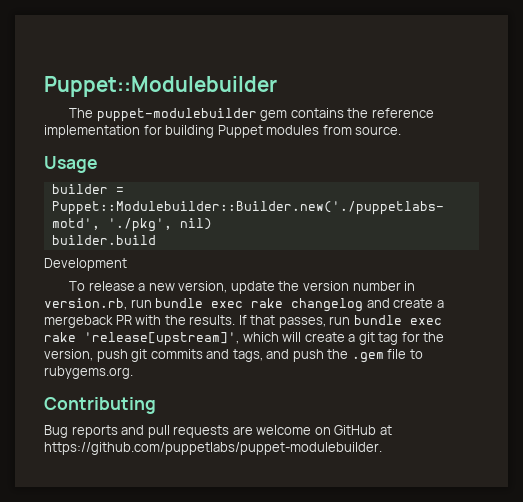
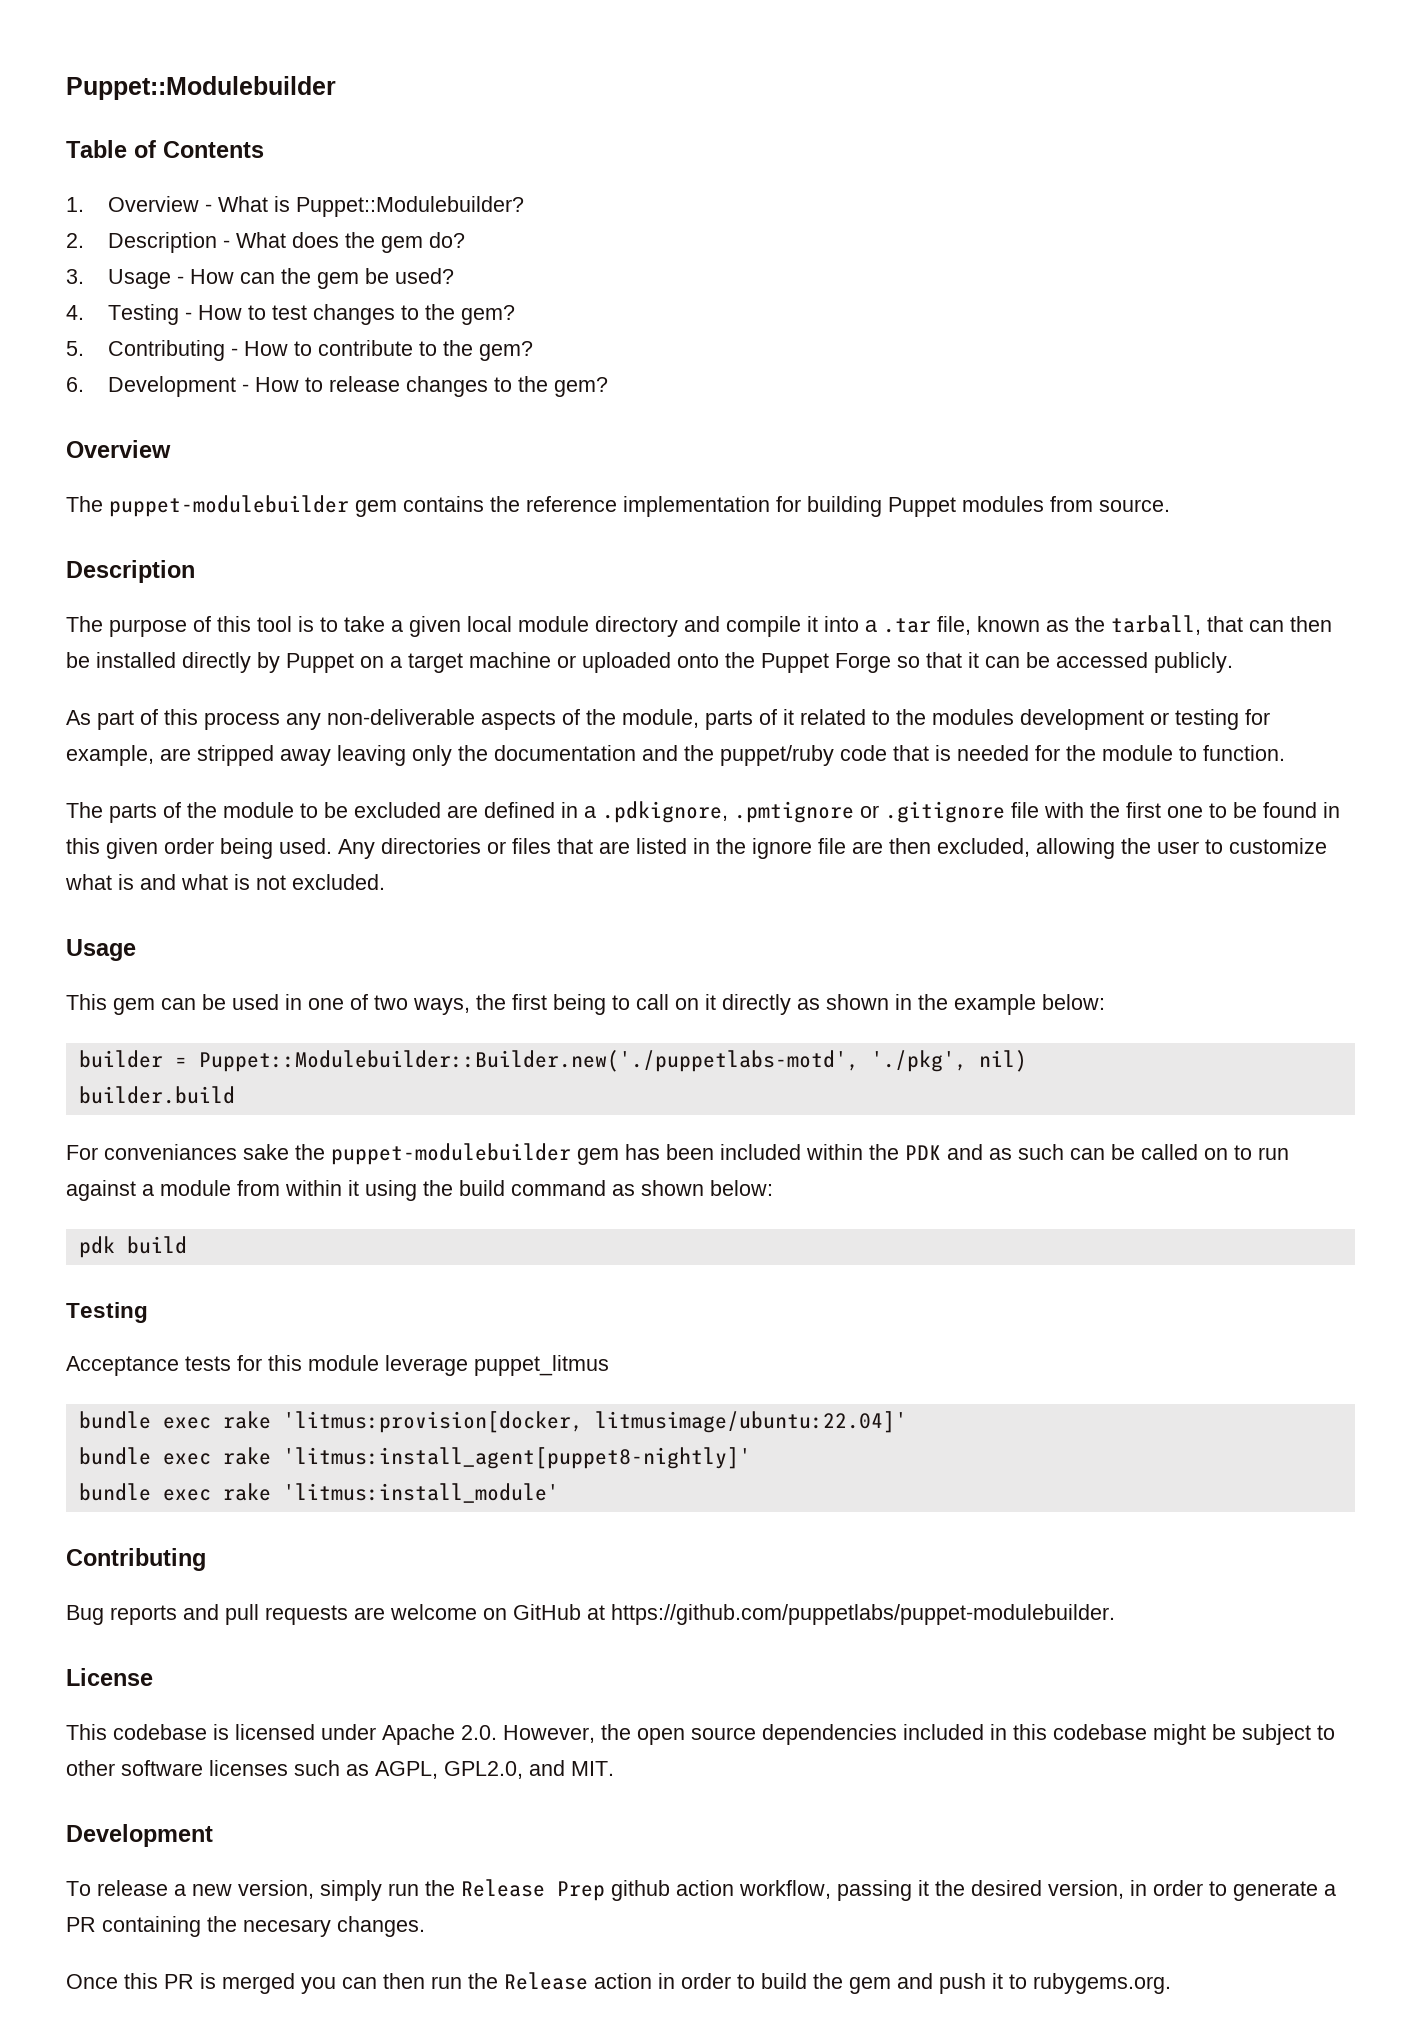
+ Table of Contents
+ 1. Overview - What is Puppet::Modulebuilder?
+ 2. Description - What does the gem do?
+ 3. Usage - How can the gem be used?
+ 4. Testing - How to test changes to the gem?
+ 5. Contributing - How to contribute to the gem?
+ 6. Development - How to release changes to the gem?
+ Overview
  The puppet-modulebuilder gem contains the reference implementation for building Puppet modules from source.
+ Description
+ The purpose of this tool is to take a given local module directory and compile it into a .tar file, known as the tarball, that can then be installed directly by Puppet on a target machine or uploaded onto the Puppet Forge so that it can be accessed publicly.
+ As part of this process any non-deliverable aspects of the module, parts of it related to the modules development or testing for example, are stripped away leaving only the documentation and the puppet/ruby code that is needed for the module to function.
+ The parts of the module to be excluded are defined in a .pdkignore, .pmtignore or .gitignore file with the first one to be found in this given order being used. Any directories or files that are listed in the ignore file are then excluded, allowing the user to customize what is and what is not excluded.
  Usage
+ This gem can be used in one of two ways, the first being to call on it directly as shown in the example below:
- Development
- To release a new version, update the version number in version.rb, run bundle exec rake changelog and create a mergeback PR with the results. If that passes, run bundle exec rake 'release[upstream]', which will create a git tag for the version, push git commits and tags, and push the .gem file to rubygems.org.
+ For conveniances sake the puppet-modulebuilder gem has been included within the PDK and as such can be called on to run against a module from within it using the build command as shown below:
+ pdk build
+ Testing
+ Acceptance tests for this module leverage puppet_litmus
+ bundle exec rake 'litmus:provision[docker, litmusimage/ubuntu:22.04]'
+ bundle exec rake 'litmus:install_agent[puppet8-nightly]'
+ bundle exec rake 'litmus:install_module'
+ License
+ This codebase is licensed under Apache 2.0. However, the open source dependencies included in this codebase might be subject to other software licenses such as AGPL, GPL2.0, and MIT.
+ Development
+ To release a new version, simply run the Release Prep github action workflow, passing it the desired version, in order to generate a PR containing the necesary changes.
+ Once this PR is merged you can then run the Release action in order to build the gem and push it to rubygems.org.

